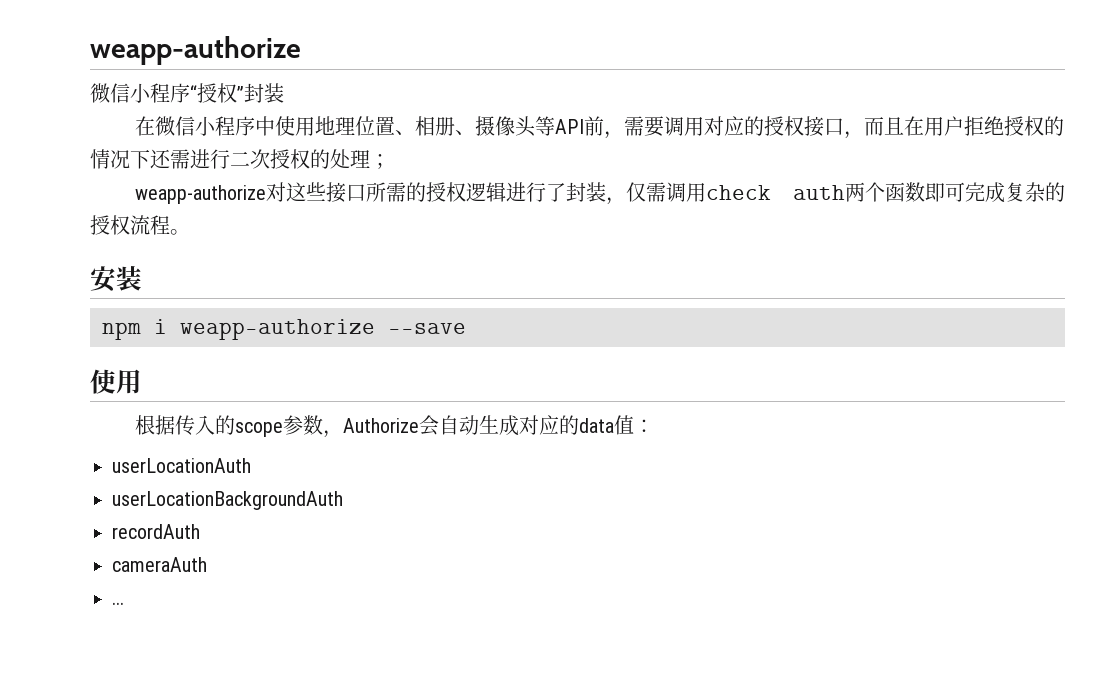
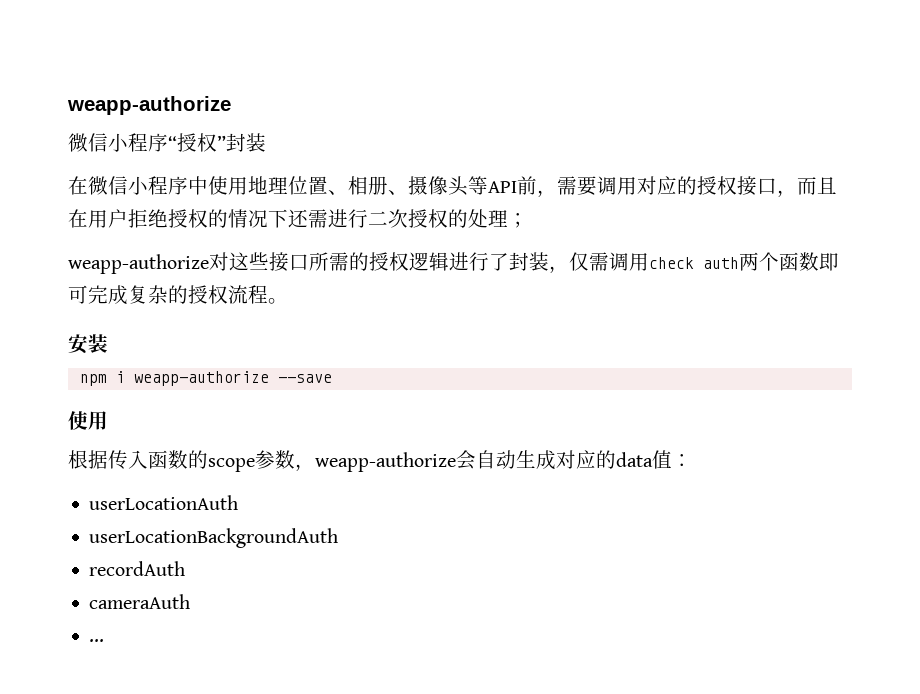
- 根据传入的scope参数，Authorize会自动生成对应的data值：
+ 根据传入函数的scope参数，weapp-authorize会自动生成对应的data值：

